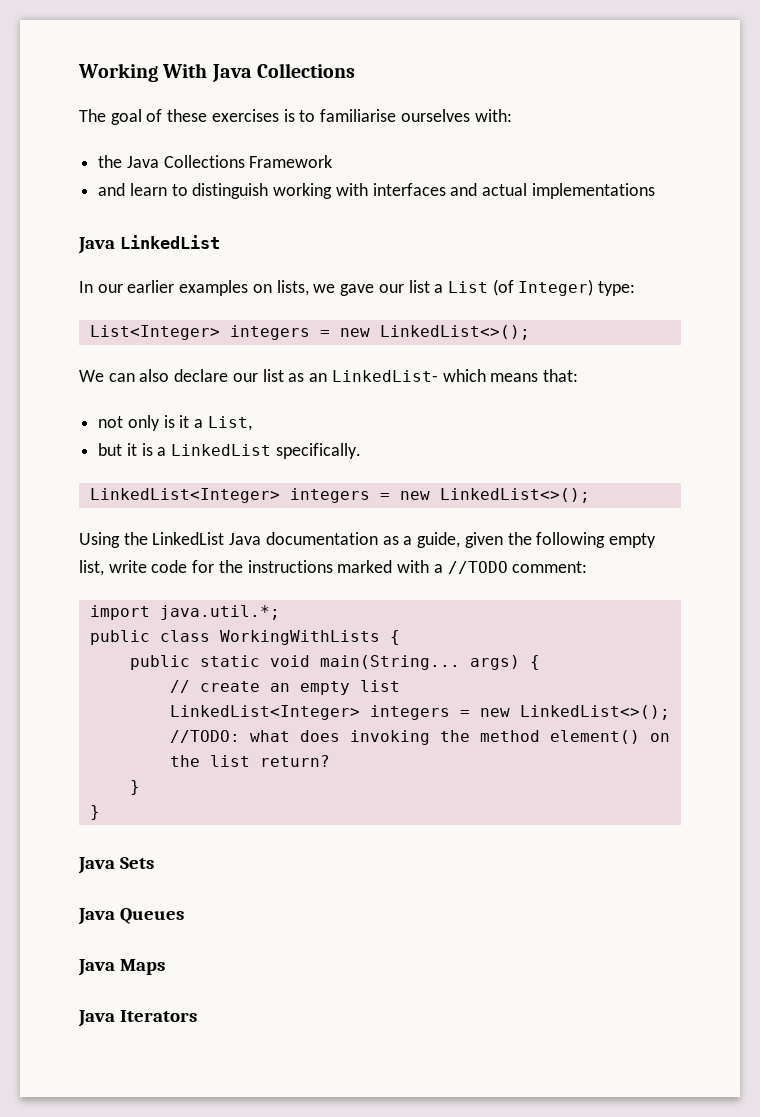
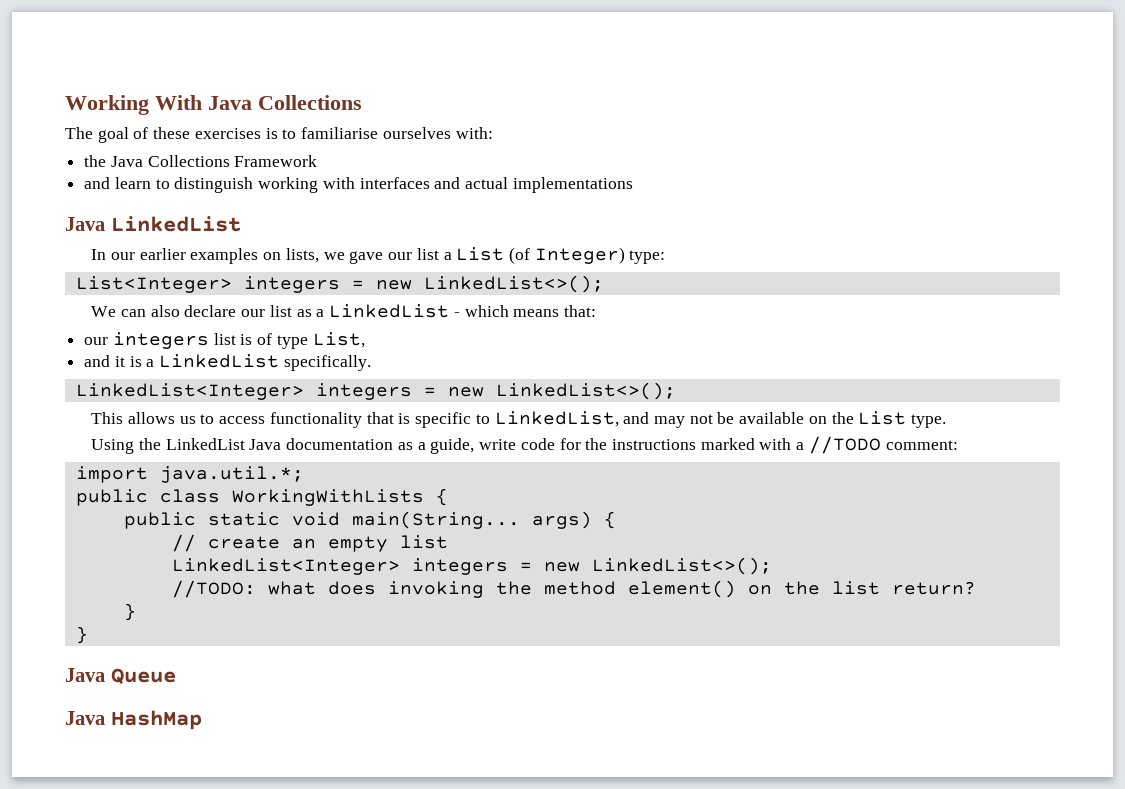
- We can also declare our list as an LinkedList- which means that:
+ We can also declare our list as a LinkedList - which means that:
- not only is it a List,
+ our integers list is of type List,
- but it is a LinkedList specifically.
+ and it is a LinkedList specifically.
+ This allows us to access functionality that is specific to LinkedList, and may not be available on the List type.
- Using the LinkedList Java documentation as a guide, given the following empty list, write code for the instructions marked with a //TODO comment:
+ Using the LinkedList Java documentation as a guide, write code for the instructions marked with a //TODO comment:
- Java Sets
- Java Queues
- Java Maps
- Java Iterators
+ Java Queue
+ Java HashMap

